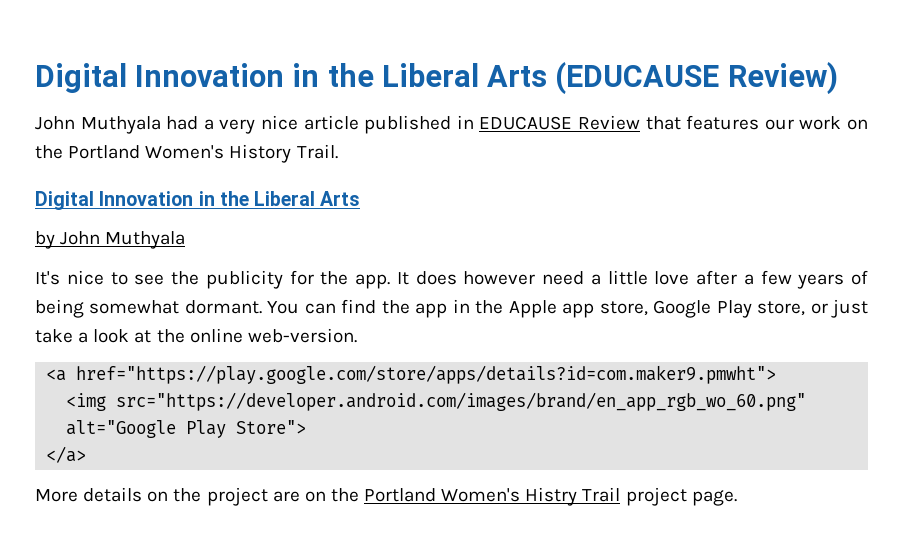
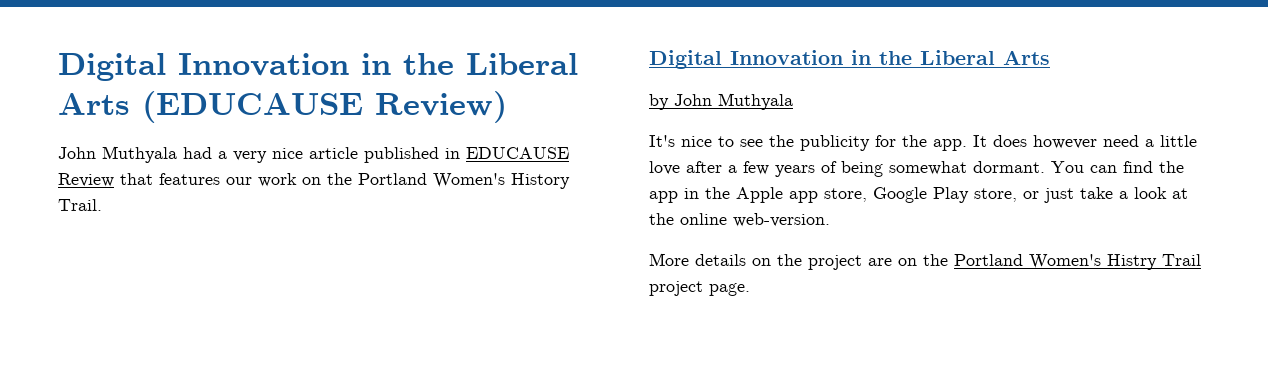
- <a href="https://play.google.com/store/apps/details?id=com.maker9.pmwht">
- <img src="https://developer.android.com/images/brand/en_app_rgb_wo_60.png" alt="Google Play Store">
- </a>

